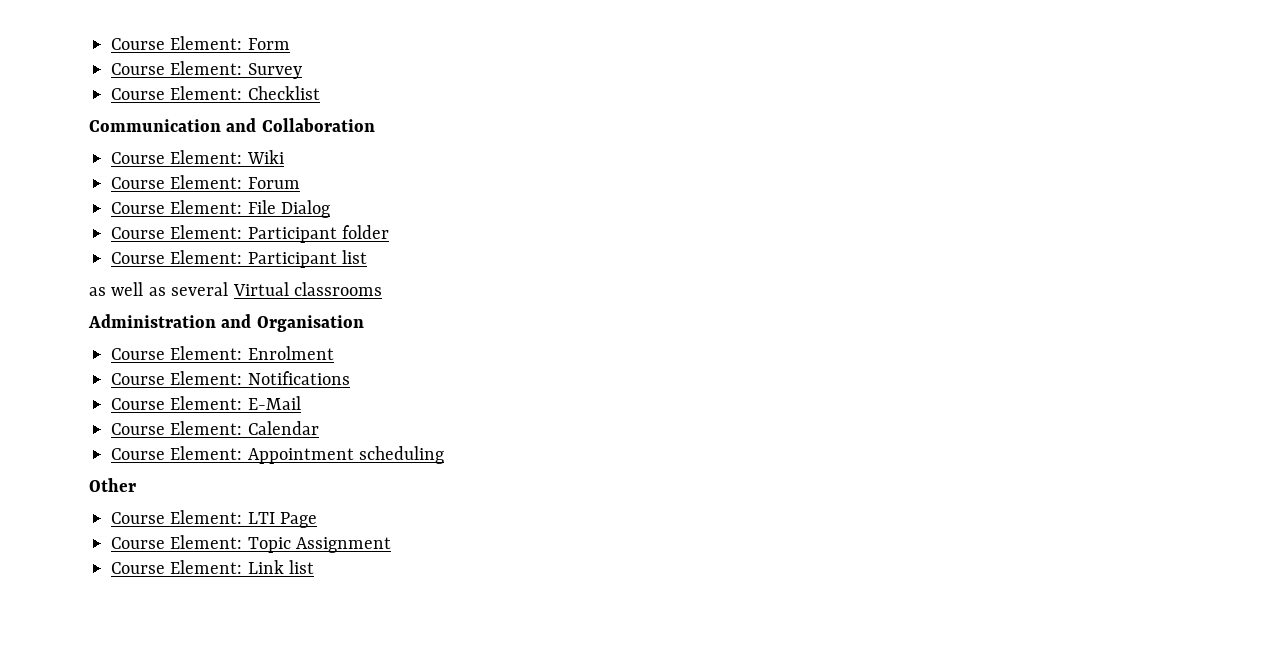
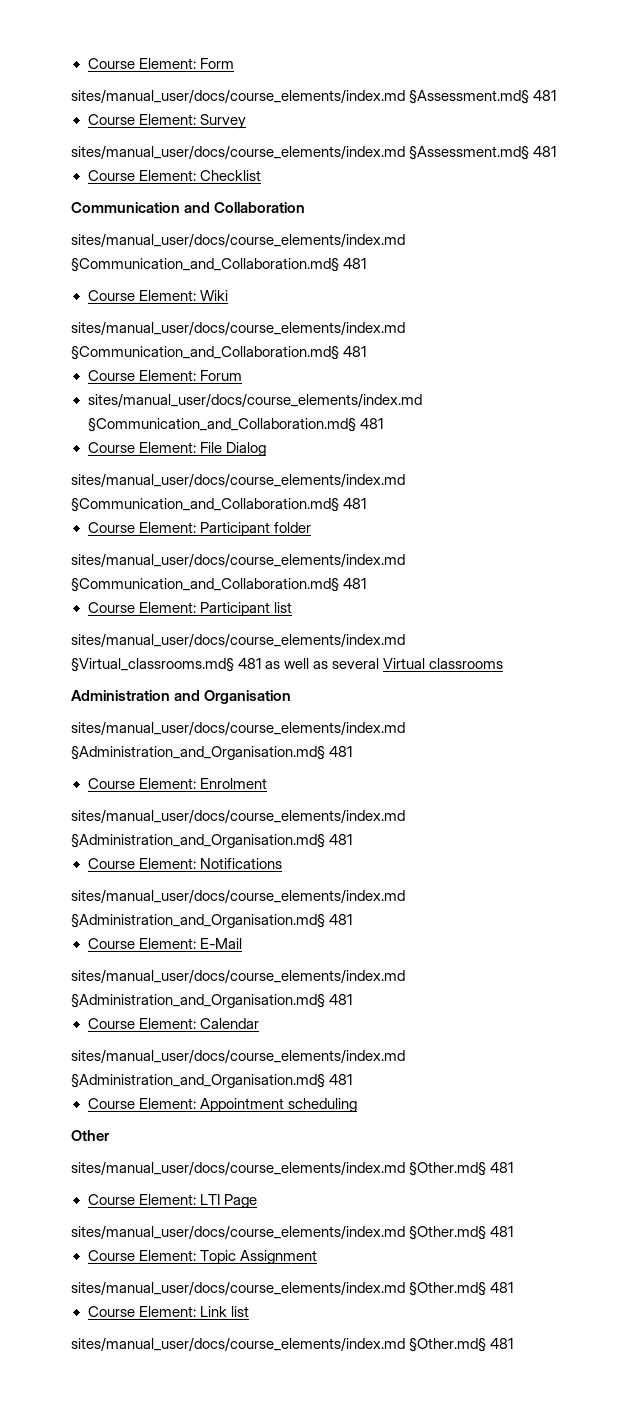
  Course Element: Form
+ sites/manual_user/docs/course_elements/index.md §Assessment.md§ 481
  Course Element: Survey
+ sites/manual_user/docs/course_elements/index.md §Assessment.md§ 481
  Communication and Collaboration
+ sites/manual_user/docs/course_elements/index.md §Communication_and_Collaboration.md§ 481
  Course Element: Wiki
+ sites/manual_user/docs/course_elements/index.md §Communication_and_Collaboration.md§ 481
  Course Element: Forum
+ sites/manual_user/docs/course_elements/index.md §Communication_and_Collaboration.md§ 481
  Course Element: File Dialog
+ sites/manual_user/docs/course_elements/index.md §Communication_and_Collaboration.md§ 481
  Course Element: Participant folder
+ sites/manual_user/docs/course_elements/index.md §Communication_and_Collaboration.md§ 481
- as well as several Virtual classrooms
+ sites/manual_user/docs/course_elements/index.md §Virtual_classrooms.md§ 481 as well as several Virtual classrooms
  Administration and Organisation
+ sites/manual_user/docs/course_elements/index.md §Administration_and_Organisation.md§ 481
  Course Element: Enrolment
+ sites/manual_user/docs/course_elements/index.md §Administration_and_Organisation.md§ 481
  Course Element: Notifications
+ sites/manual_user/docs/course_elements/index.md §Administration_and_Organisation.md§ 481
  Course Element: E-Mail
+ sites/manual_user/docs/course_elements/index.md §Administration_and_Organisation.md§ 481
  Course Element: Calendar
+ sites/manual_user/docs/course_elements/index.md §Administration_and_Organisation.md§ 481
  Other
+ sites/manual_user/docs/course_elements/index.md §Other.md§ 481
  Course Element: LTI Page
+ sites/manual_user/docs/course_elements/index.md §Other.md§ 481
  Course Element: Topic Assignment
+ sites/manual_user/docs/course_elements/index.md §Other.md§ 481
  Course Element: Link list
+ sites/manual_user/docs/course_elements/index.md §Other.md§ 481

